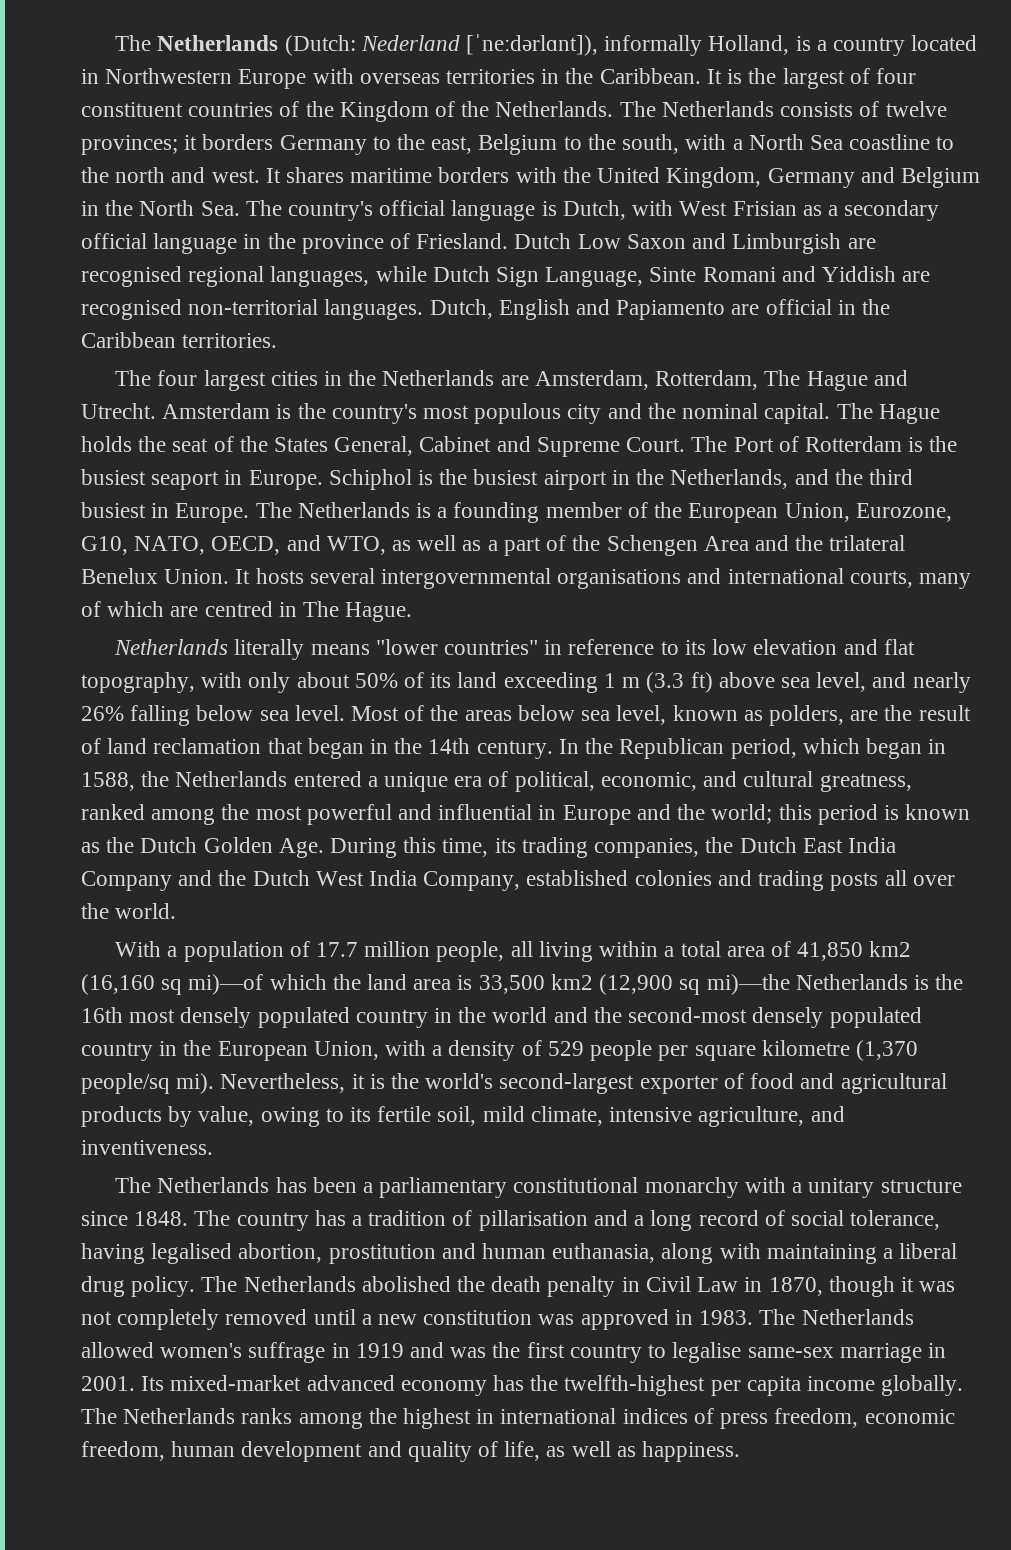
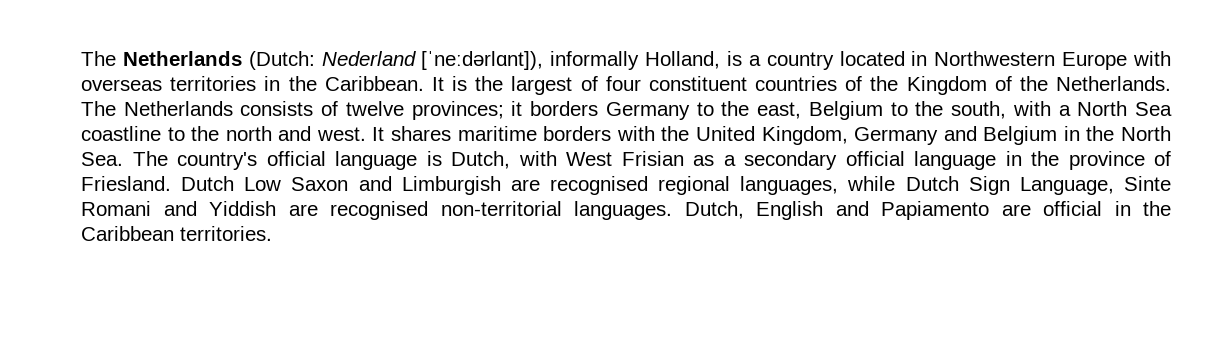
- The four largest cities in the Netherlands are Amsterdam, Rotterdam, The Hague and Utrecht. Amsterdam is the country's most populous city and the nominal capital. The Hague holds the seat of the States General, Cabinet and Supreme Court. The Port of Rotterdam is the busiest seaport in Europe. Schiphol is the busiest airport in the Netherlands, and the third busiest in Europe. The Netherlands is a founding member of the European Union, Eurozone, G10, NATO, OECD, and WTO, as well as a part of the Schengen Area and the trilateral Benelux Union. It hosts several intergovernmental organisations and international courts, many of which are centred in The Hague.
- Netherlands literally means "lower countries" in reference to its low elevation and flat topography, with only about 50% of its land exceeding 1 m (3.3 ft) above sea level, and nearly 26% falling below sea level. Most of the areas below sea level, known as polders, are the result of land reclamation that began in the 14th century. In the Republican period, which began in 1588, the Netherlands entered a unique era of political, economic, and cultural greatness, ranked among the most powerful and influential in Europe and the world; this period is known as the Dutch Golden Age. During this time, its trading companies, the Dutch East India Company and the Dutch West India Company, established colonies and trading posts all over the world.
- With a population of 17.7 million people, all living within a total area of 41,850 km2 (16,160 sq mi)—of which the land area is 33,500 km2 (12,900 sq mi)—the Netherlands is the 16th most densely populated country in the world and the second-most densely populated country in the European Union, with a density of 529 people per square kilometre (1,370 people/sq mi). Nevertheless, it is the world's second-largest exporter of food and agricultural products by value, owing to its fertile soil, mild climate, intensive agriculture, and inventiveness.
- The Netherlands has been a parliamentary constitutional monarchy with a unitary structure since 1848. The country has a tradition of pillarisation and a long record of social tolerance, having legalised abortion, prostitution and human euthanasia, along with maintaining a liberal drug policy. The Netherlands abolished the death penalty in Civil Law in 1870, though it was not completely removed until a new constitution was approved in 1983. The Netherlands allowed women's suffrage in 1919 and was the first country to legalise same-sex marriage in 2001. Its mixed-market advanced economy has the twelfth-highest per capita income globally. The Netherlands ranks among the highest in international indices of press freedom, economic freedom, human development and quality of life, as well as happiness.

